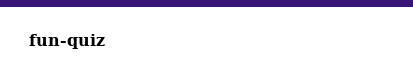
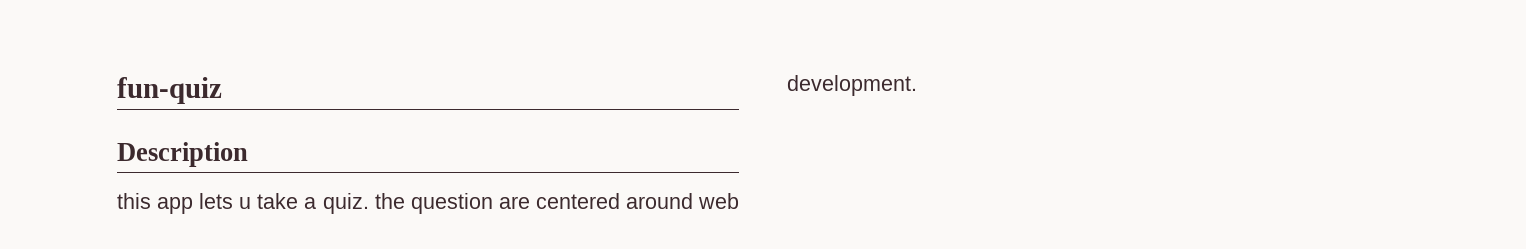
+ Description
+ this app lets u take a quiz. the question are centered around web development.

